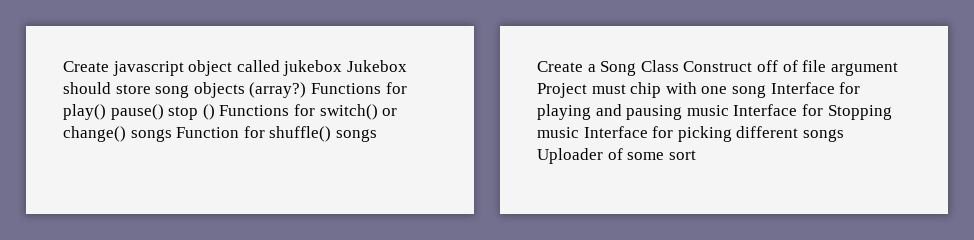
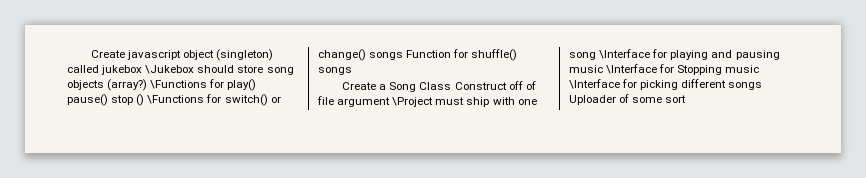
- Create javascript object called jukebox Jukebox should store song objects (array?)
+ Create javascript object (singleton) called jukebox \Jukebox should store song objects (array?)
- Functions for play() pause() stop () Functions for switch() or change() songs Function for shuffle() songs
+ \Functions for play() pause() stop () \Functions for switch() or change() songs Function for shuffle() songs
- Create a Song Class Construct off of file argument Project must chip with one song Interface for playing and pausing music Interface for Stopping music Interface for picking different songs Uploader of some sort
+ Create a Song Class Construct off of file argument \Project must ship with one song \Interface for playing and pausing music \Interface for Stopping music \Interface for picking different songs Uploader of some sort

